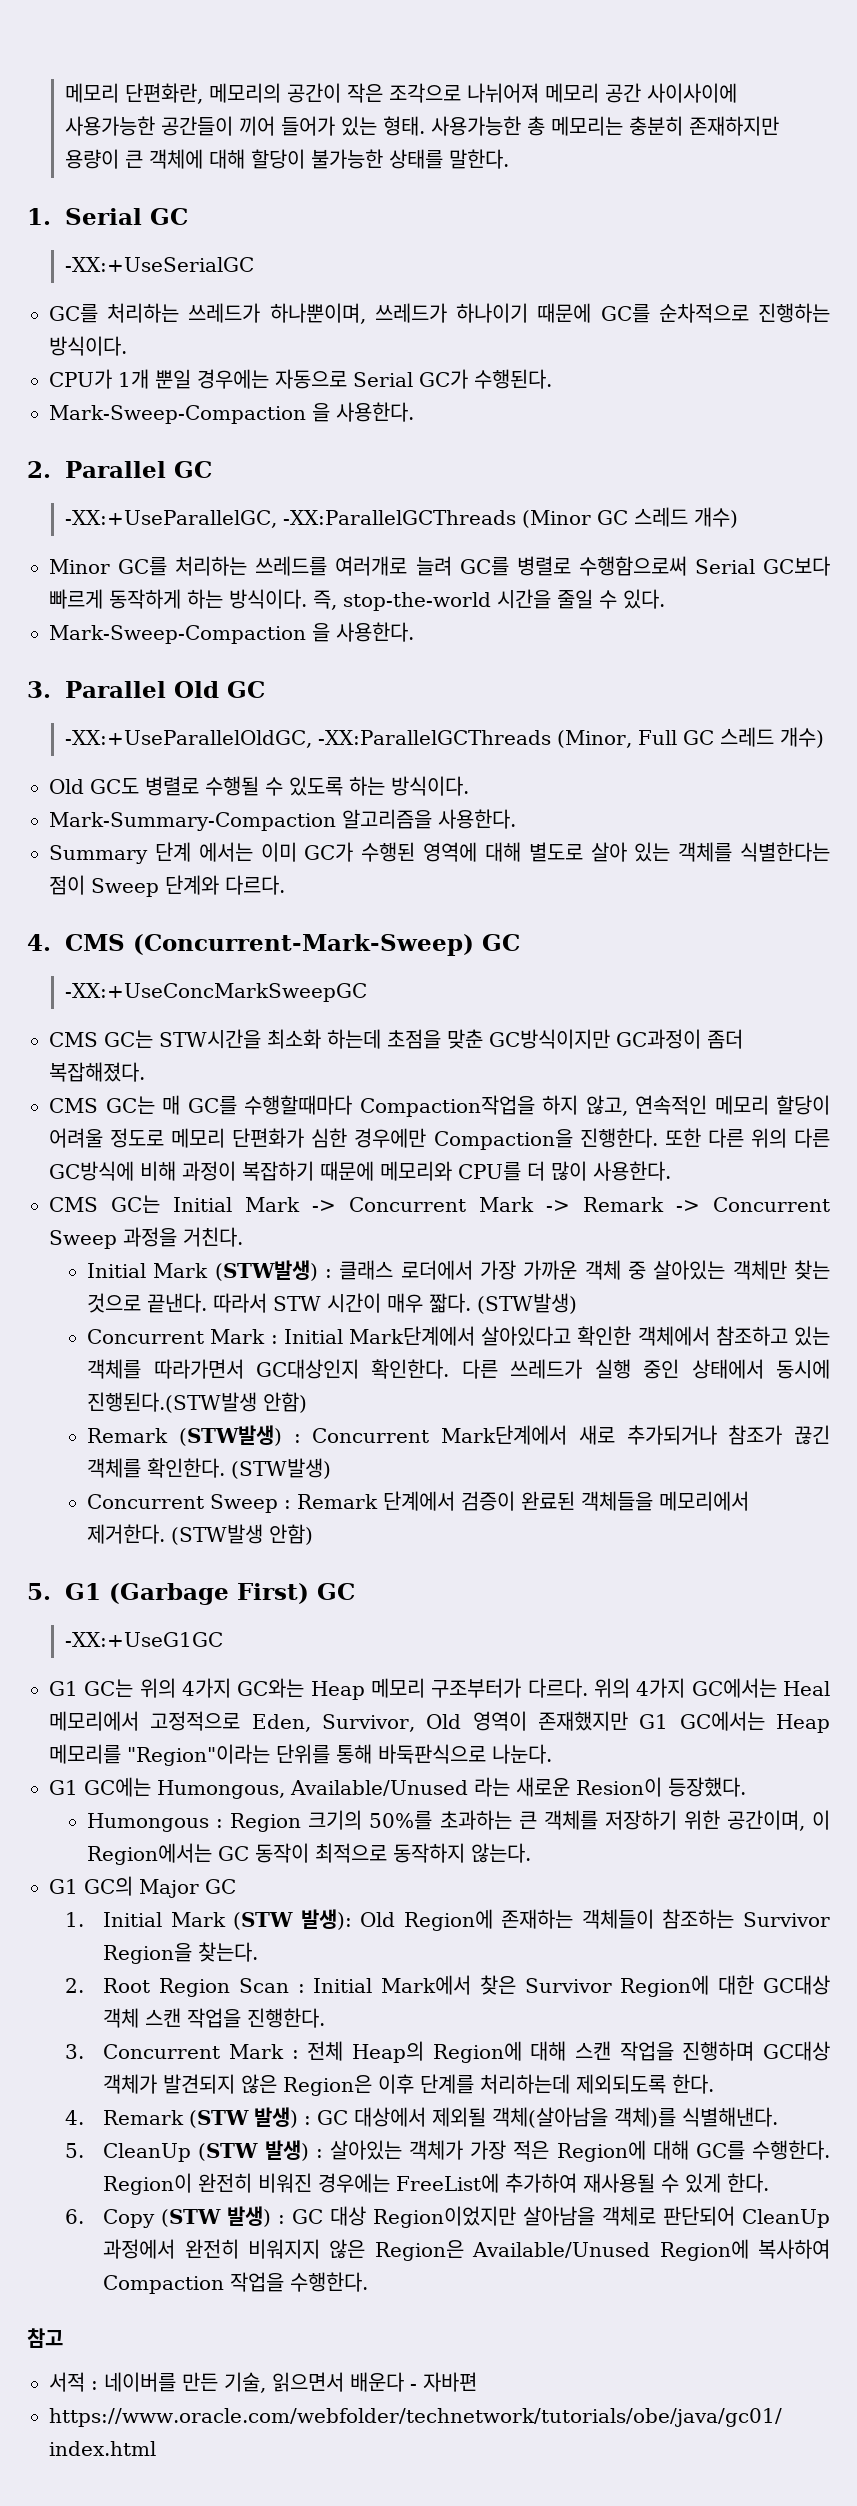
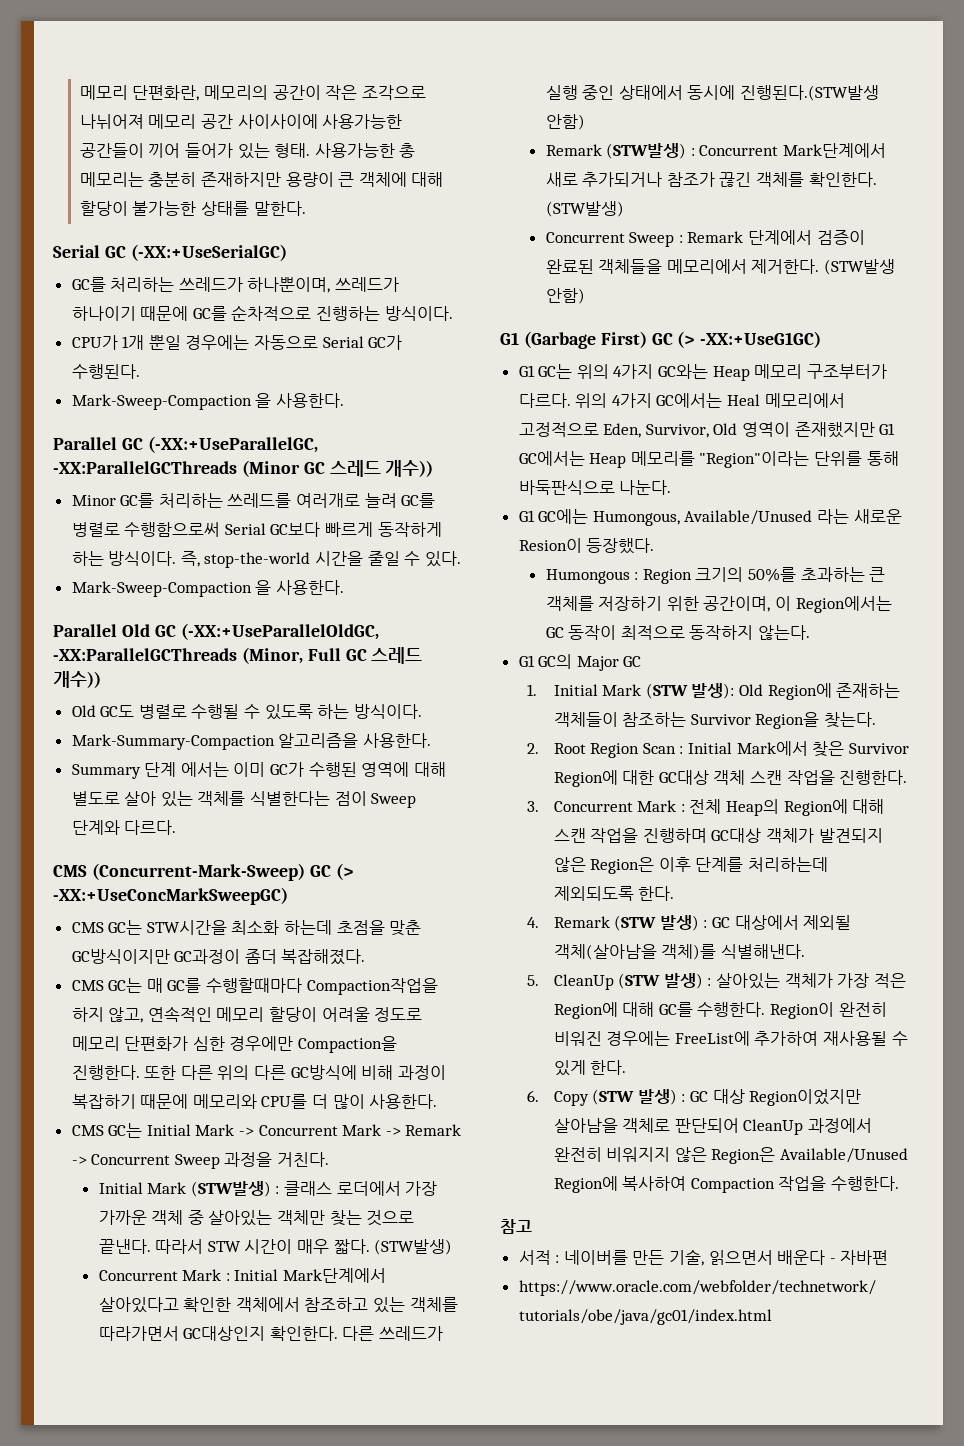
- 1. Serial GC
- -XX:+UseSerialGC
+ Serial GC (-XX:+UseSerialGC)
- 2. Parallel GC
- -XX:+UseParallelGC, -XX:ParallelGCThreads (Minor GC 스레드 개수)
+ Parallel GC (-XX:+UseParallelGC, -XX:ParallelGCThreads (Minor GC 스레드 개수))
- 3. Parallel Old GC
- -XX:+UseParallelOldGC, -XX:ParallelGCThreads (Minor, Full GC 스레드 개수)
+ Parallel Old GC (-XX:+UseParallelOldGC, -XX:ParallelGCThreads (Minor, Full GC 스레드 개수))
- 4. CMS (Concurrent-Mark-Sweep) GC
- -XX:+UseConcMarkSweepGC
+ CMS (Concurrent-Mark-Sweep) GC (> -XX:+UseConcMarkSweepGC)
- 5. G1 (Garbage First) GC
- -XX:+UseG1GC
+ G1 (Garbage First) GC (> -XX:+UseG1GC)

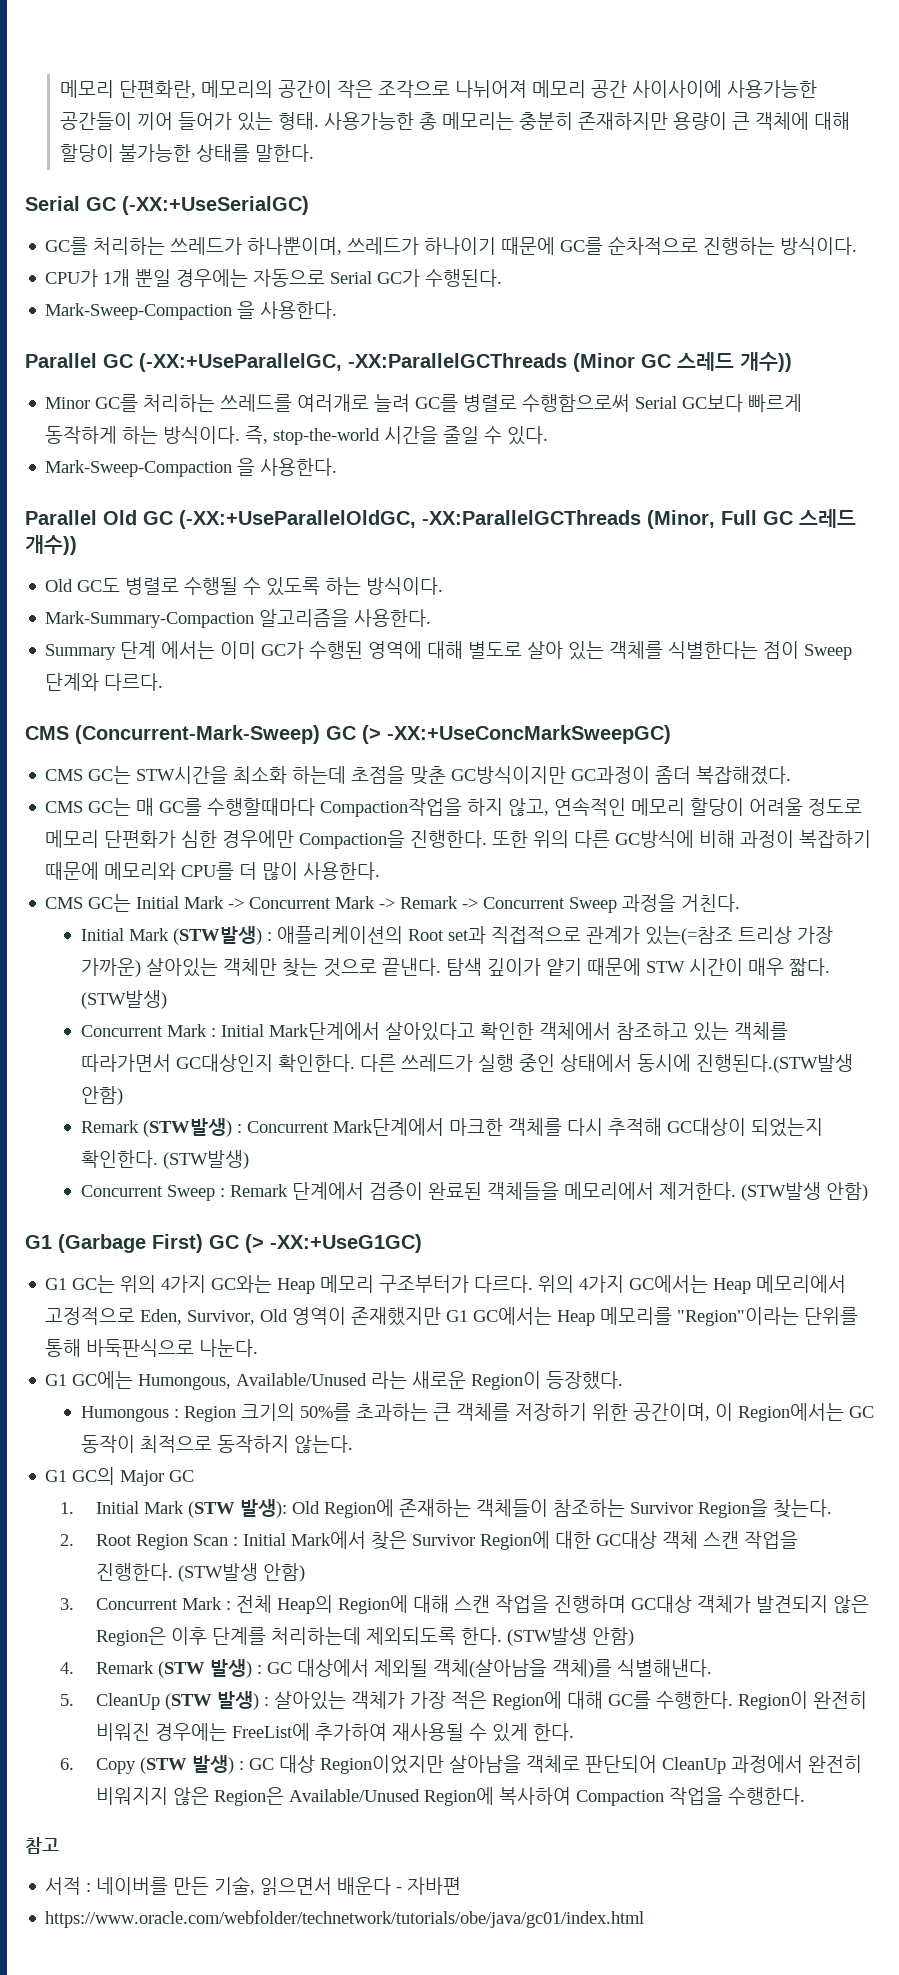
- 또한 다른 위의 다른 GC방식에 비해 과정이 복잡하기 때문에 메모리와 CPU를 더 많이 사용한다.
+ 또한 위의 다른 GC방식에 비해 과정이 복잡하기 때문에 메모리와 CPU를 더 많이 사용한다.
- Initial Mark (STW발생) : 클래스 로더에서 가장 가까운 객체 중 살아있는 객체만 찾는 것으로 끝낸다.
+ Initial Mark (STW발생) : 애플리케이션의 Root set과 직접적으로 관계가 있는(=참조 트리상 가장 가까운) 살아있는 객체만 찾는 것으로 끝낸다.
- 따라서 STW 시간이 매우 짧다.
+ 탐색 깊이가 얕기 때문에 STW 시간이 매우 짧다.
- Remark (STW발생) : Concurrent Mark단계에서 새로 추가되거나 참조가 끊긴 객체를 확인한다.
+ Remark (STW발생) : Concurrent Mark단계에서 마크한 객체를 다시 추적해 GC대상이 되었는지 확인한다.
- 위의 4가지 GC에서는 Heal 메모리에서 고정적으로 Eden, Survivor, Old 영역이 존재했지만 G1 GC에서는 Heap 메모리를 "Region"이라는 단위를 통해 바둑판식으로 나눈다.
+ 위의 4가지 GC에서는 Heap 메모리에서 고정적으로 Eden, Survivor, Old 영역이 존재했지만 G1 GC에서는 Heap 메모리를 "Region"이라는 단위를 통해 바둑판식으로 나눈다.
- G1 GC에는 Humongous, Available/Unused 라는 새로운 Resion이 등장했다.
+ G1 GC에는 Humongous, Available/Unused 라는 새로운 Region이 등장했다.
- 2. Root Region Scan : Initial Mark에서 찾은 Survivor Region에 대한 GC대상 객체 스캔 작업을 진행한다.
+ 2. Root Region Scan : Initial Mark에서 찾은 Survivor Region에 대한 GC대상 객체 스캔 작업을 진행한다. (STW발생 안함)
- 3. Concurrent Mark : 전체 Heap의 Region에 대해 스캔 작업을 진행하며 GC대상 객체가 발견되지 않은 Region은 이후 단계를 처리하는데 제외되도록 한다.
+ 3. Concurrent Mark : 전체 Heap의 Region에 대해 스캔 작업을 진행하며 GC대상 객체가 발견되지 않은 Region은 이후 단계를 처리하는데 제외되도록 한다. (STW발생 안함)

